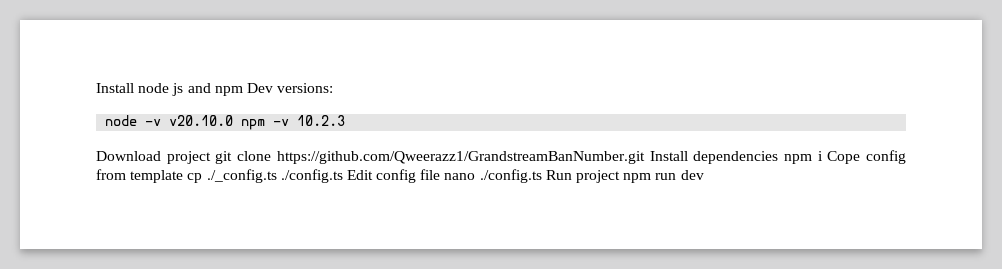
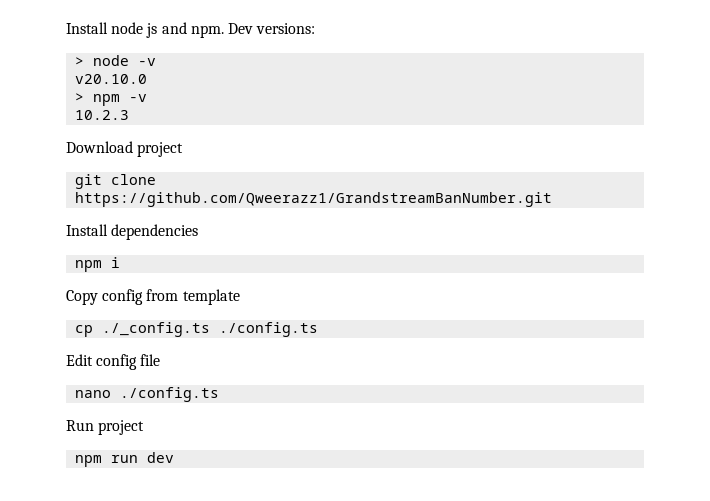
- Install node js and npm Dev versions:
+ Install node js and npm. Dev versions:
- node -v v20.10.0 npm -v 10.2.3
+ > node -v
+ v20.10.0
+ > npm -v
+ 10.2.3
- Download project git clone https://github.com/Qweerazz1/GrandstreamBanNumber.git Install dependencies npm i Cope config from template cp ./_config.ts ./config.ts Edit config file nano ./config.ts Run project npm run dev
+ Download project
+ git clone https://github.com/Qweerazz1/GrandstreamBanNumber.git
+ Install dependencies
+ npm i
+ Copy config from template
+ cp ./_config.ts ./config.ts
+ Edit config file
+ nano ./config.ts
+ Run project
+ npm run dev

